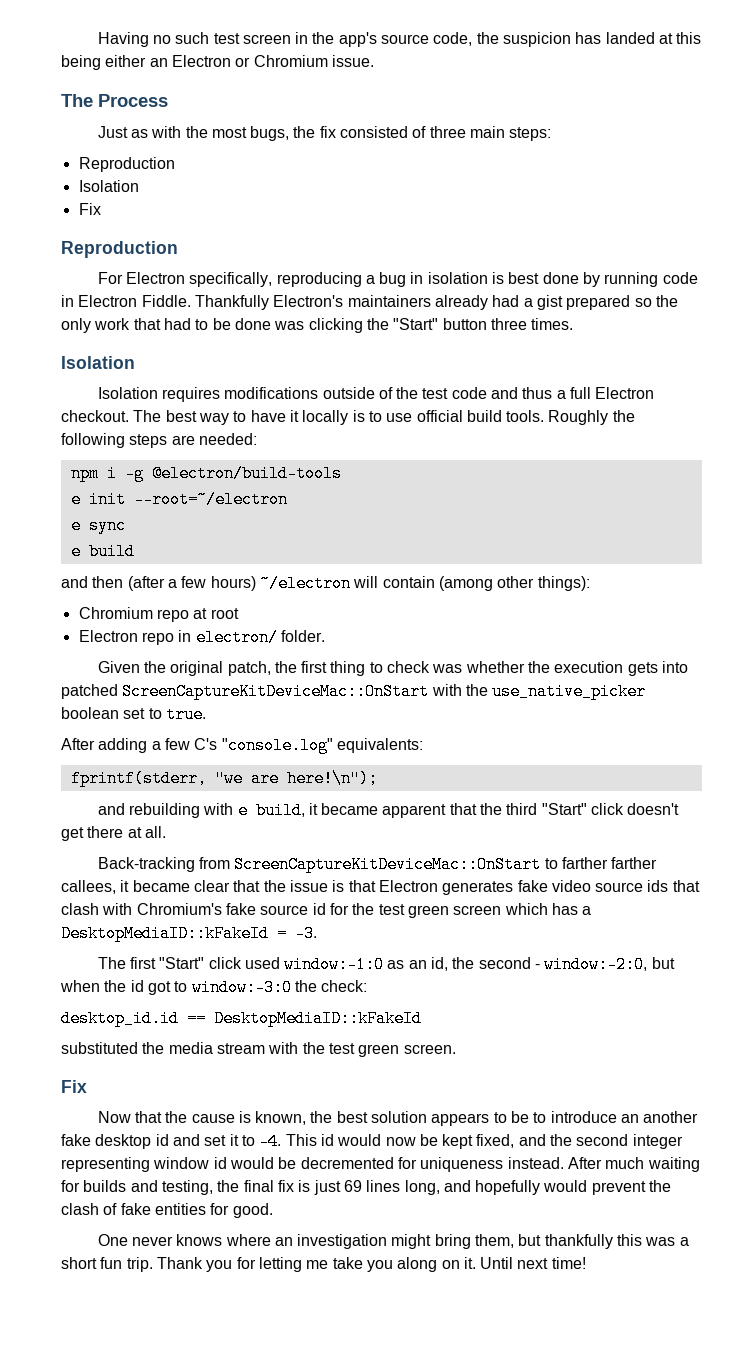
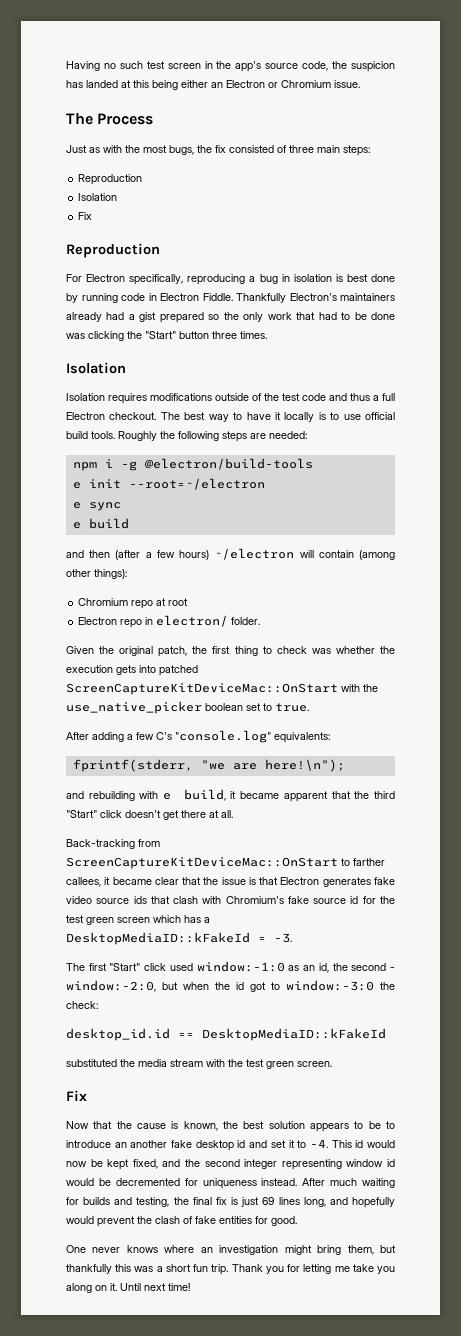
- Back-tracking from ScreenCaptureKitDeviceMac::OnStart to farther farther callees, it became clear that the issue is that Electron generates fake video source ids that clash with Chromium's fake source id for the test green screen which has a DesktopMediaID::kFakeId = -3.
+ Back-tracking from ScreenCaptureKitDeviceMac::OnStart to farther callees, it became clear that the issue is that Electron generates fake video source ids that clash with Chromium's fake source id for the test green screen which has a DesktopMediaID::kFakeId = -3.

